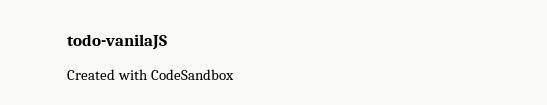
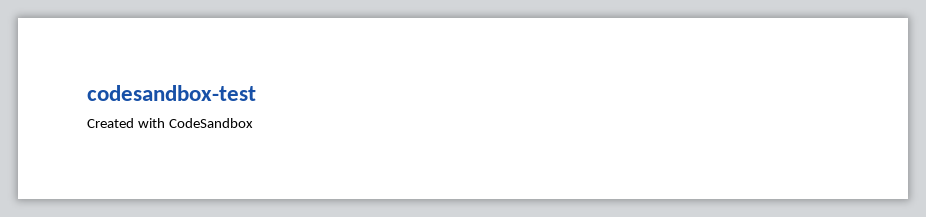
- todo-vanilaJS
+ codesandbox-test

